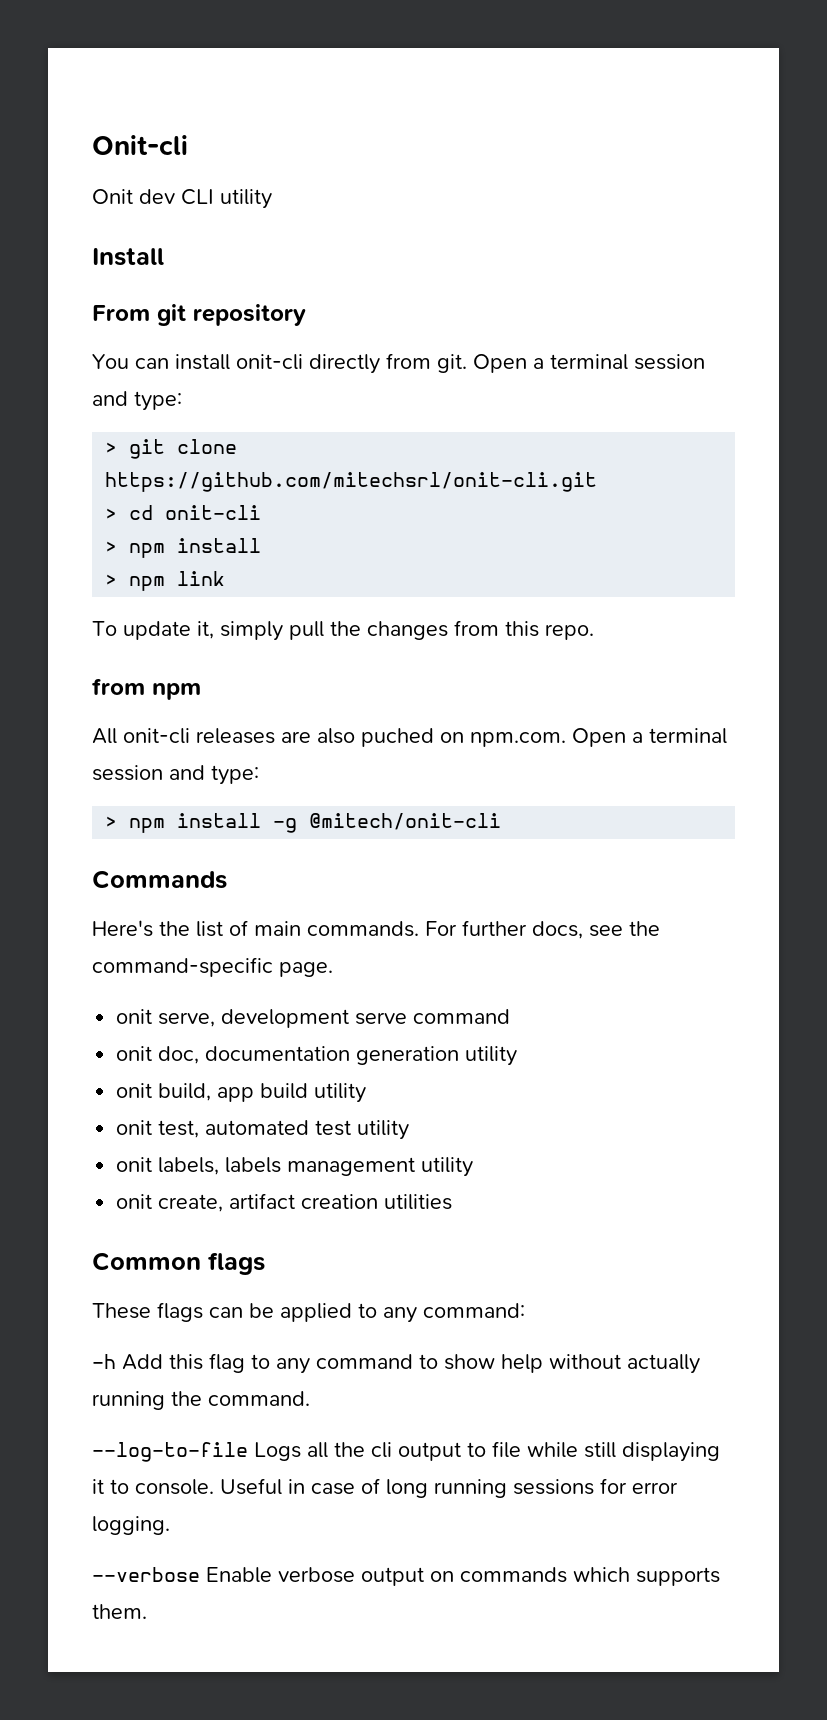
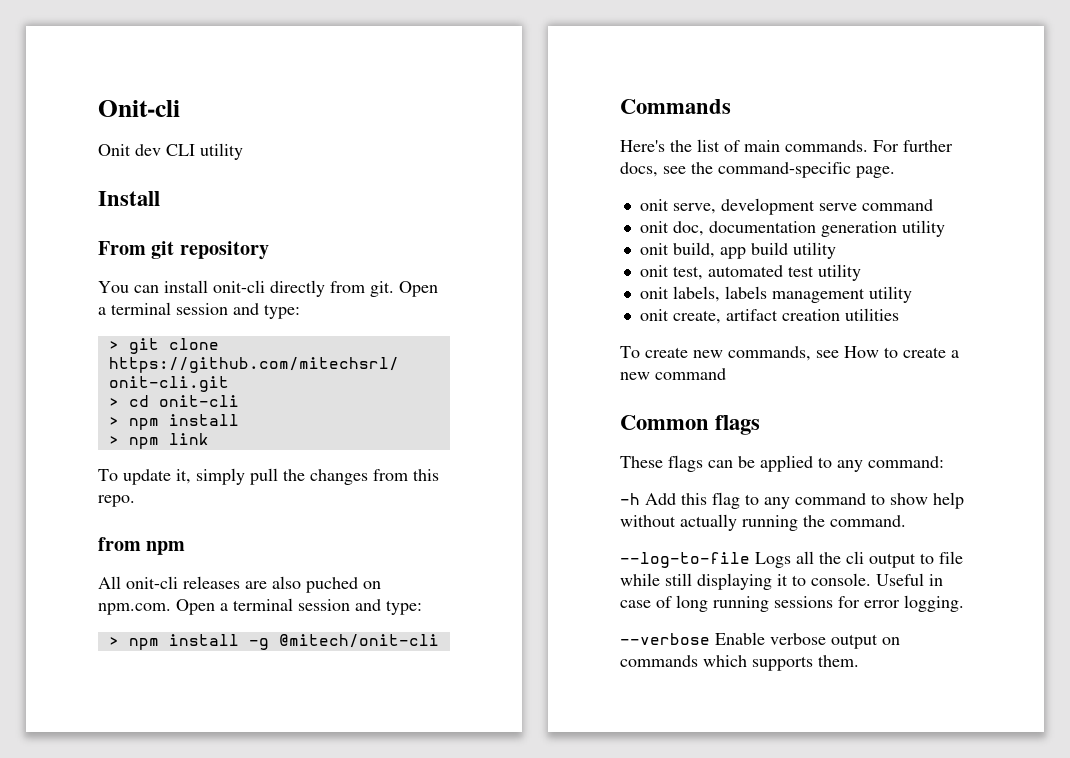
+ To create new commands, see How to create a new command

